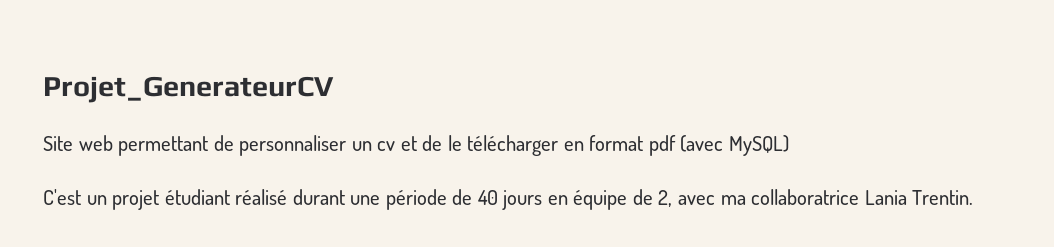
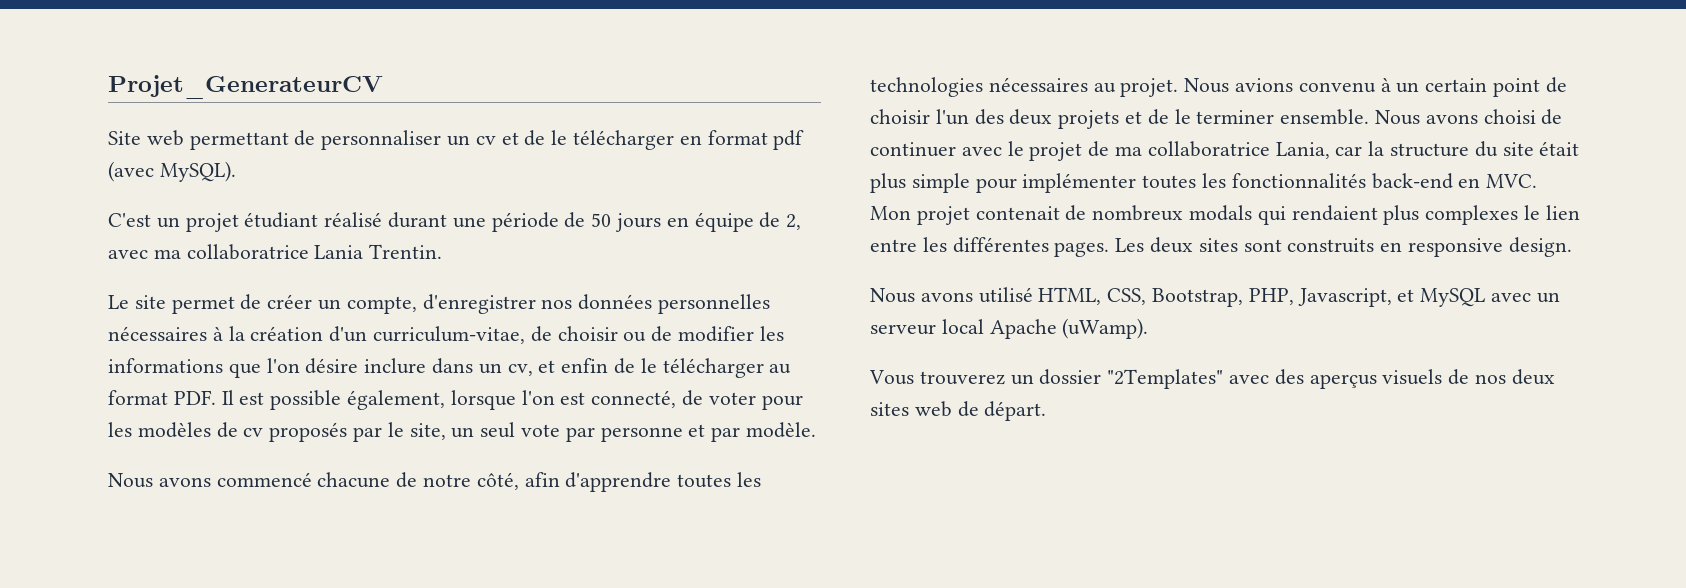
- Site web permettant de personnaliser un cv et de le télécharger en format pdf (avec MySQL)
+ Site web permettant de personnaliser un cv et de le télécharger en format pdf (avec MySQL).
- C'est un projet étudiant réalisé durant une période de 40 jours en équipe de 2, avec ma collaboratrice Lania Trentin.
+ C'est un projet étudiant réalisé durant une période de 50 jours en équipe de 2, avec ma collaboratrice Lania Trentin.
+ Le site permet de créer un compte, d'enregistrer nos données personnelles nécessaires à la création d'un curriculum-vitae, de choisir ou de modifier les informations que l'on désire inclure dans un cv, et enfin de le télécharger au format PDF. Il est possible également, lorsque l'on est connecté, de voter pour les modèles de cv proposés par le site, un seul vote par personne et par modèle.
+ Nous avons commencé chacune de notre côté, afin d'apprendre toutes les technologies nécessaires au projet. Nous avions convenu à un certain point de choisir l'un des deux projets et de le terminer ensemble. Nous avons choisi de continuer avec le projet de ma collaboratrice Lania, car la structure du site était plus simple pour implémenter toutes les fonctionnalités back-end en MVC. Mon projet contenait de nombreux modals qui rendaient plus complexes le lien entre les différentes pages. Les deux sites sont construits en responsive design.
+ Nous avons utilisé HTML, CSS, Bootstrap, PHP, Javascript, et MySQL avec un serveur local Apache (uWamp).
+ Vous trouverez un dossier "2Templates" avec des aperçus visuels de nos deux sites web de départ.

